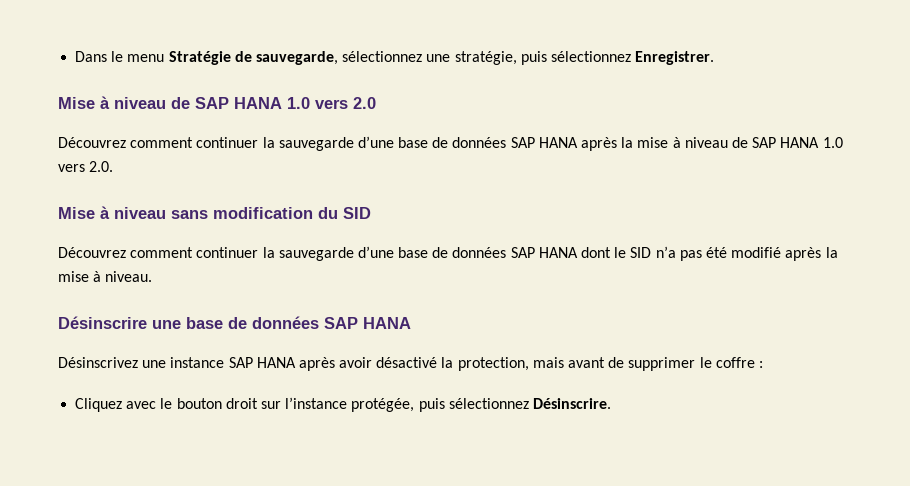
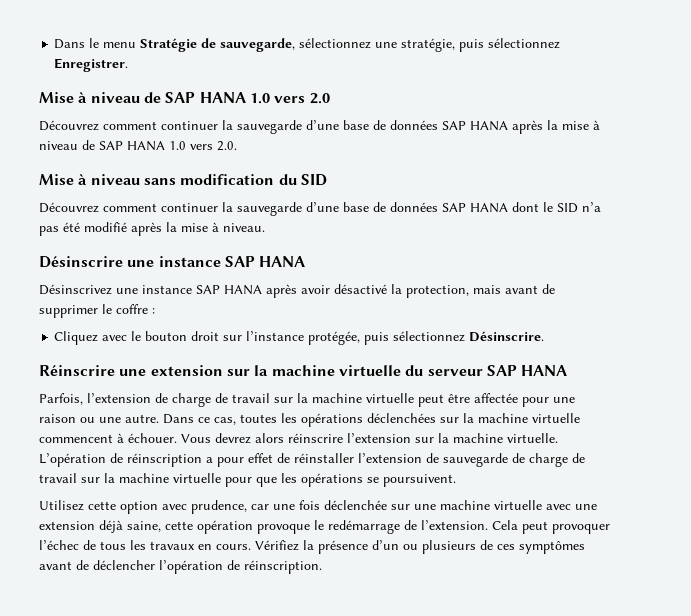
- Désinscrire une base de données SAP HANA
+ Désinscrire une instance SAP HANA
+ Réinscrire une extension sur la machine virtuelle du serveur SAP HANA
+ Parfois, l’extension de charge de travail sur la machine virtuelle peut être affectée pour une raison ou une autre. Dans ce cas, toutes les opérations déclenchées sur la machine virtuelle commencent à échouer. Vous devrez alors réinscrire l’extension sur la machine virtuelle. L’opération de réinscription a pour effet de réinstaller l’extension de sauvegarde de charge de travail sur la machine virtuelle pour que les opérations se poursuivent.
+ Utilisez cette option avec prudence, car une fois déclenchée sur une machine virtuelle avec une extension déjà saine, cette opération provoque le redémarrage de l’extension. Cela peut provoquer l’échec de tous les travaux en cours. Vérifiez la présence d’un ou plusieurs de ces symptômes avant de déclencher l’opération de réinscription.

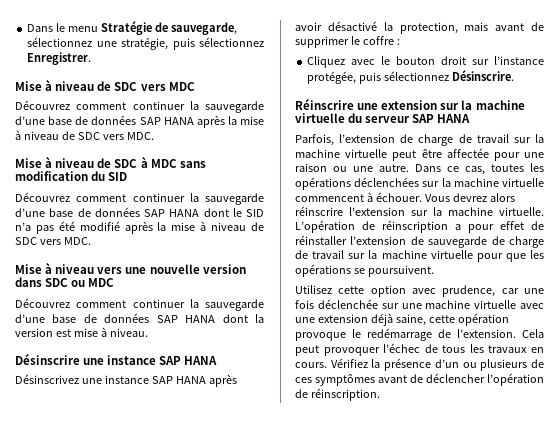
- Mise à niveau de SAP HANA 1.0 vers 2.0
+ Mise à niveau de SDC vers MDC
- Découvrez comment continuer la sauvegarde d’une base de données SAP HANA après la mise à niveau de SAP HANA 1.0 vers 2.0.
- Mise à niveau sans modification du SID
+ Découvrez comment continuer la sauvegarde d’une base de données SAP HANA après la mise à niveau de SDC vers MDC.
+ Mise à niveau de SDC à MDC sans modification du SID
- Découvrez comment continuer la sauvegarde d’une base de données SAP HANA dont le SID n’a pas été modifié après la mise à niveau.
+ Découvrez comment continuer la sauvegarde d’une base de données SAP HANA dont le SID n’a pas été modifié après la mise à niveau de SDC vers MDC.
+ Mise à niveau vers une nouvelle version dans SDC ou MDC
+ Découvrez comment continuer la sauvegarde d’une base de données SAP HANA dont la version est mise à niveau.

